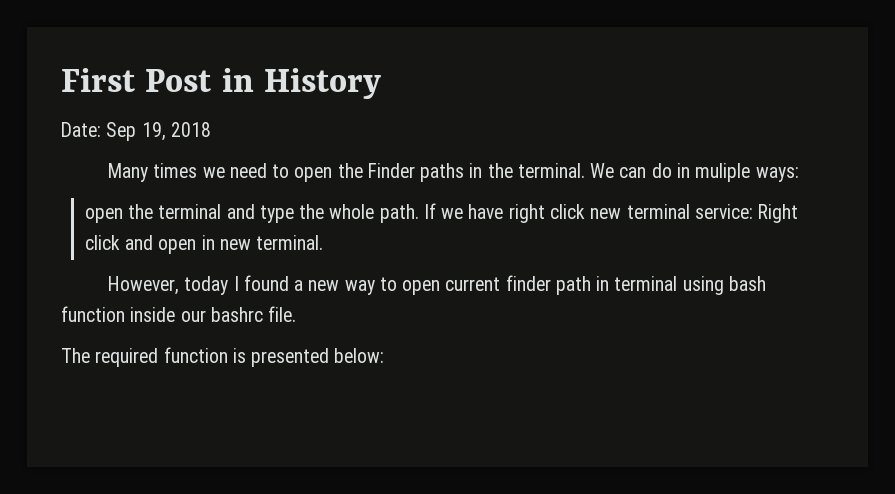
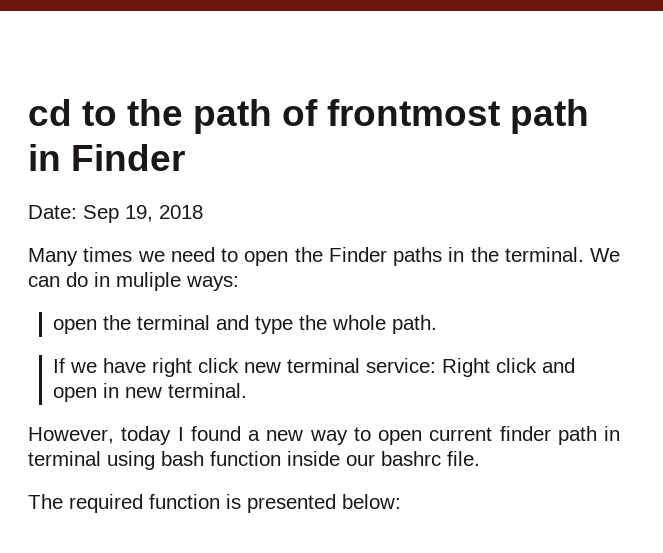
- First Post in History
+ cd to the path of frontmost path in Finder
- open the terminal and type the whole path. If we have right click new terminal service: Right click and open in new terminal.
+ open the terminal and type the whole path.
+ If we have right click new terminal service: Right click and open in new terminal.

